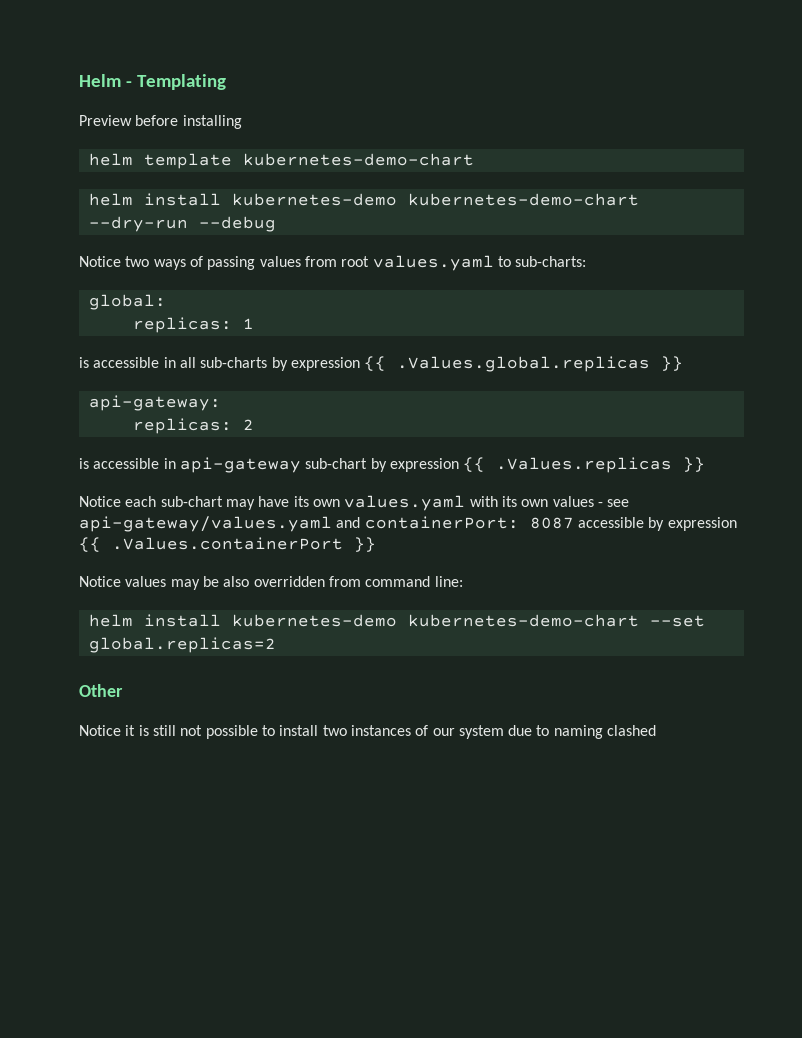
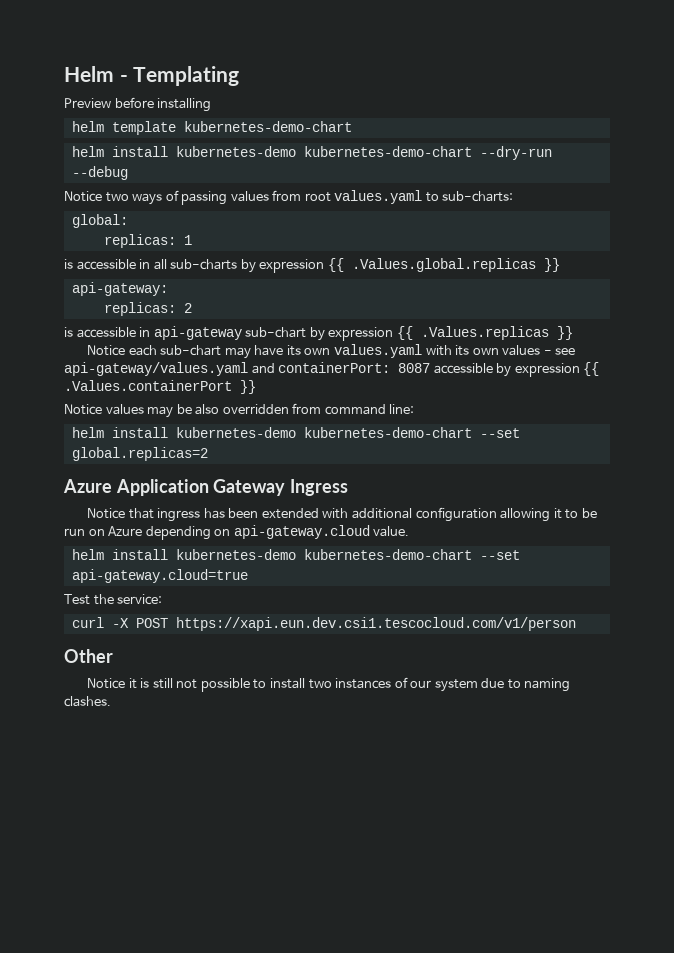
+ Azure Application Gateway Ingress
+ Notice that ingress has been extended with additional configuration allowing it to be run on Azure depending on api-gateway.cloud value.
+ helm install kubernetes-demo kubernetes-demo-chart --set api-gateway.cloud=true
+ Test the service:
+ curl -X POST https://xapi.eun.dev.csi1.tescocloud.com/v1/person
- Notice it is still not possible to install two instances of our system due to naming clashed
+ Notice it is still not possible to install two instances of our system due to naming clashes.

